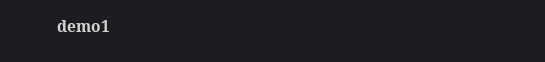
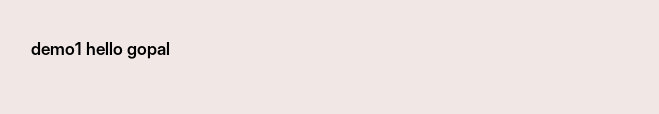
- demo1
+ demo1 hello gopal

